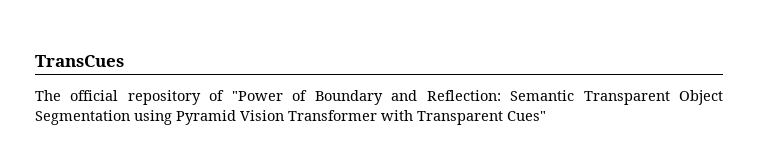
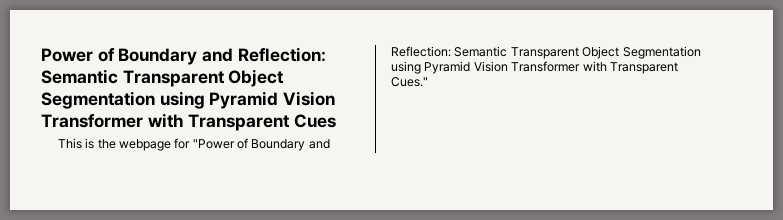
- TransCues
- The official repository of "Power of Boundary and Reflection: Semantic Transparent Object Segmentation using Pyramid Vision Transformer with Transparent Cues"
+ Power of Boundary and Reflection: Semantic Transparent Object Segmentation using Pyramid Vision Transformer with Transparent Cues
+ This is the webpage for "Power of Boundary and Reflection: Semantic Transparent Object Segmentation using Pyramid Vision Transformer with Transparent Cues."

